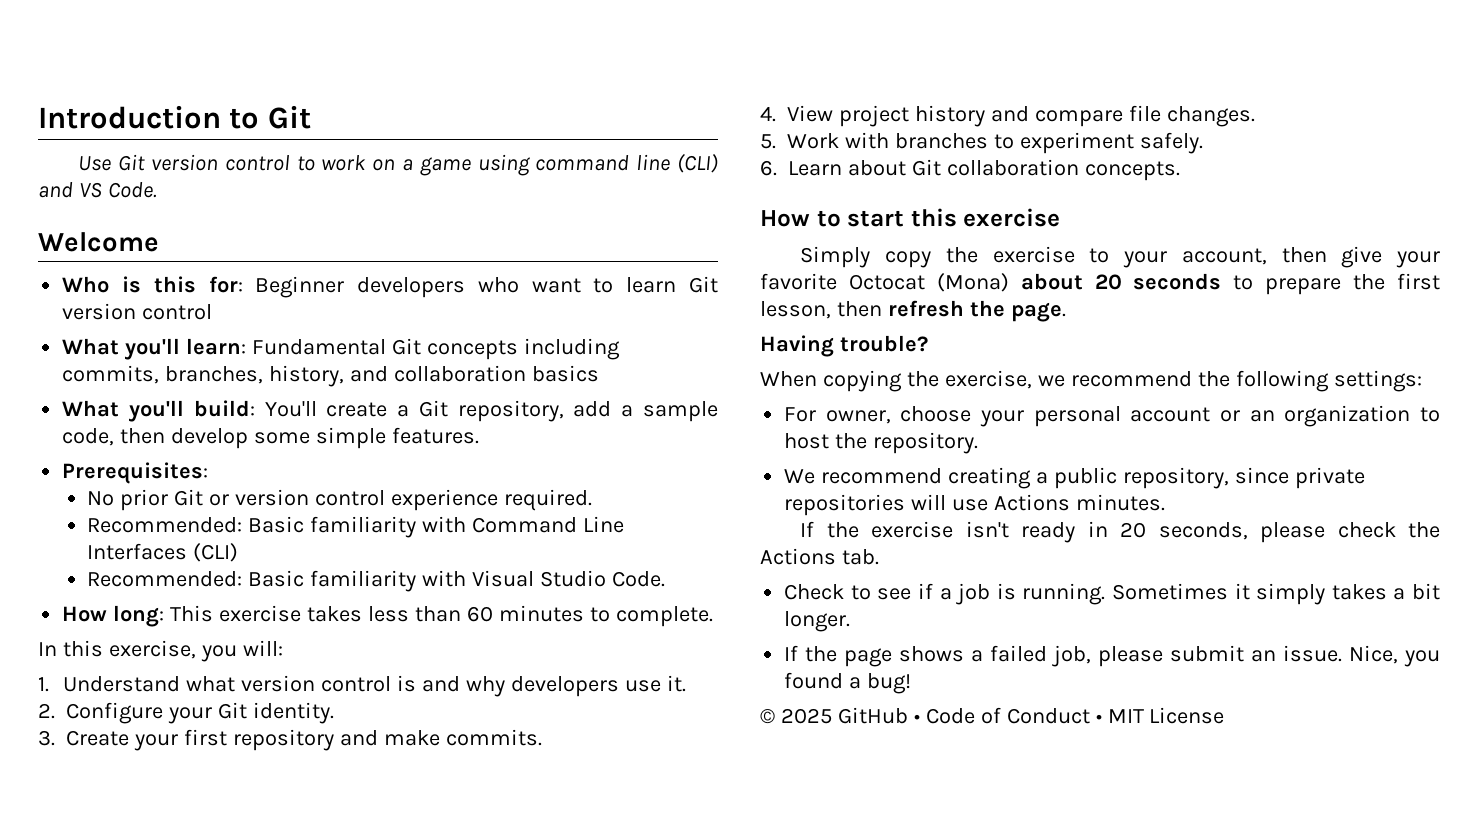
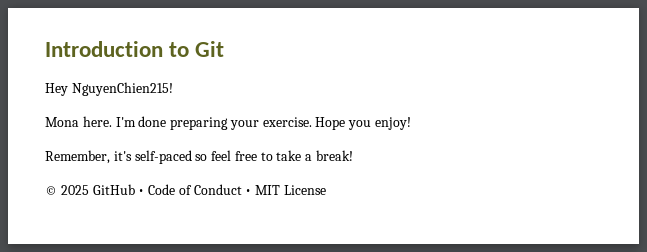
- Use Git version control to work on a game using command line (CLI) and VS Code.
- Welcome
- Who is this for: Beginner developers who want to learn Git version control
- What you'll learn: Fundamental Git concepts including commits, branches, history, and collaboration basics
- What you'll build: You'll create a Git repository, add a sample code, then develop some simple features.
- Prerequisites:
- No prior Git or version control experience required.
- Recommended: Basic familiarity with Command Line Interfaces (CLI)
- Recommended: Basic familiarity with Visual Studio Code.
- How long: This exercise takes less than 60 minutes to complete.
- In this exercise, you will:
- 1. Understand what version control is and why developers use it.
- 2. Configure your Git identity.
- 3. Create your first repository and make commits.
- 4. View project history and compare file changes.
- 5. Work with branches to experiment safely.
- 6. Learn about Git collaboration concepts.
- How to start this exercise
- Simply copy the exercise to your account, then give your favorite Octocat (Mona) about 20 seconds to prepare the first lesson, then refresh the page.
- Having trouble?
- When copying the exercise, we recommend the following settings:
- For owner, choose your personal account or an organization to host the repository.
- We recommend creating a public repository, since private repositories will use Actions minutes.
- If the exercise isn't ready in 20 seconds, please check the Actions tab.
- Check to see if a job is running. Sometimes it simply takes a bit longer.
- If the page shows a failed job, please submit an issue. Nice, you found a bug!
+ Hey NguyenChien215!
+ Mona here. I'm done preparing your exercise. Hope you enjoy!
+ Remember, it's self-paced so feel free to take a break!

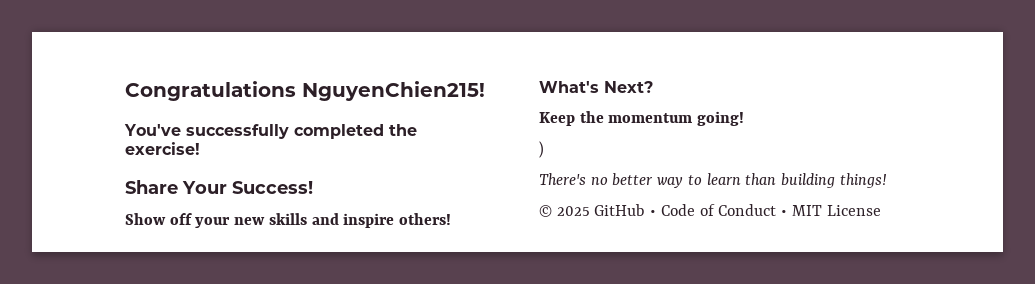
- Introduction to Git
- Hey NguyenChien215!
- Mona here. I'm done preparing your exercise. Hope you enjoy!
- Remember, it's self-paced so feel free to take a break!
+ Congratulations NguyenChien215!
+ You've successfully completed the exercise!
+ Share Your Success!
+ Show off your new skills and inspire others!
+ What's Next?
+ Keep the momentum going!
+ )
+ There's no better way to learn than building things!

